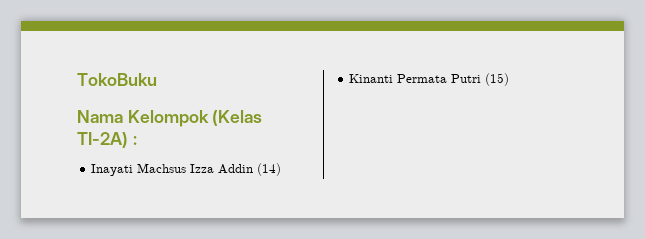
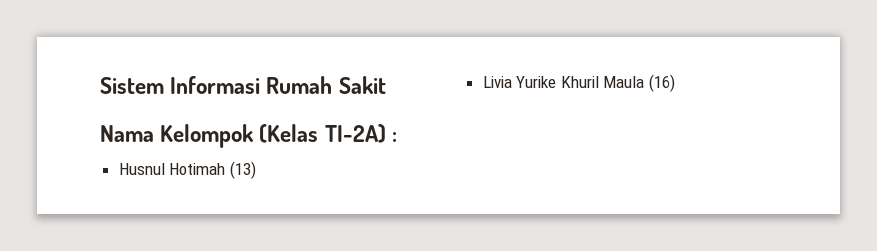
- TokoBuku
+ Sistem Informasi Rumah Sakit
- Inayati Machsus Izza Addin (14)
- Kinanti Permata Putri (15)
+ Husnul Hotimah (13)
+ Livia Yurike Khuril Maula (16)

